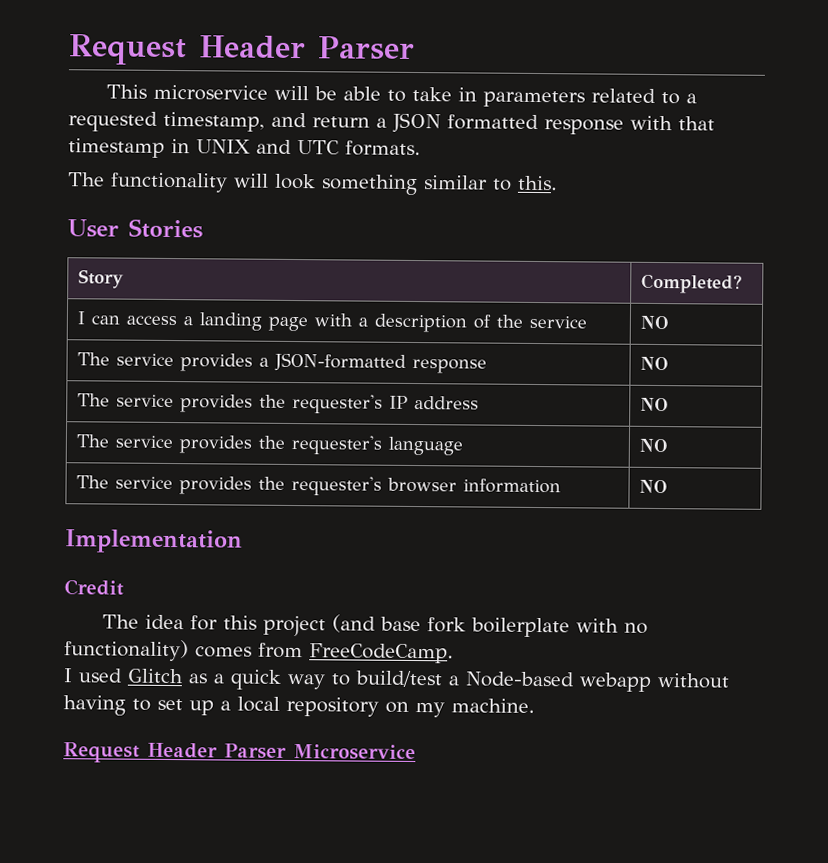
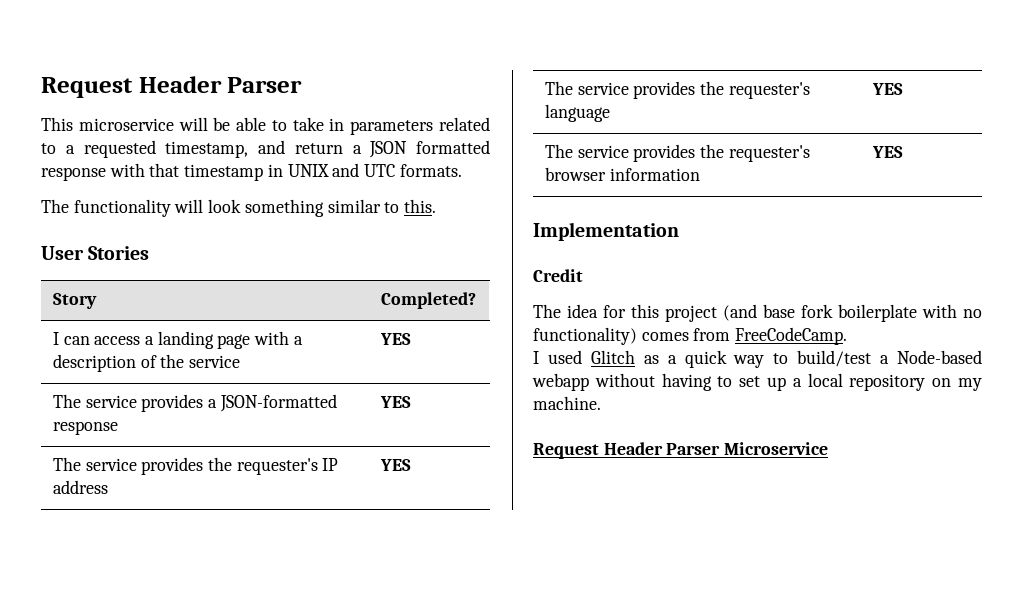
- I can access a landing page with a description of the service | NO
+ I can access a landing page with a description of the service | YES
- The service provides a JSON-formatted response | NO
+ The service provides a JSON-formatted response | YES
- The service provides the requester's IP address | NO
+ The service provides the requester's IP address | YES
- The service provides the requester's language | NO
+ The service provides the requester's language | YES
- The service provides the requester's browser information | NO
+ The service provides the requester's browser information | YES

